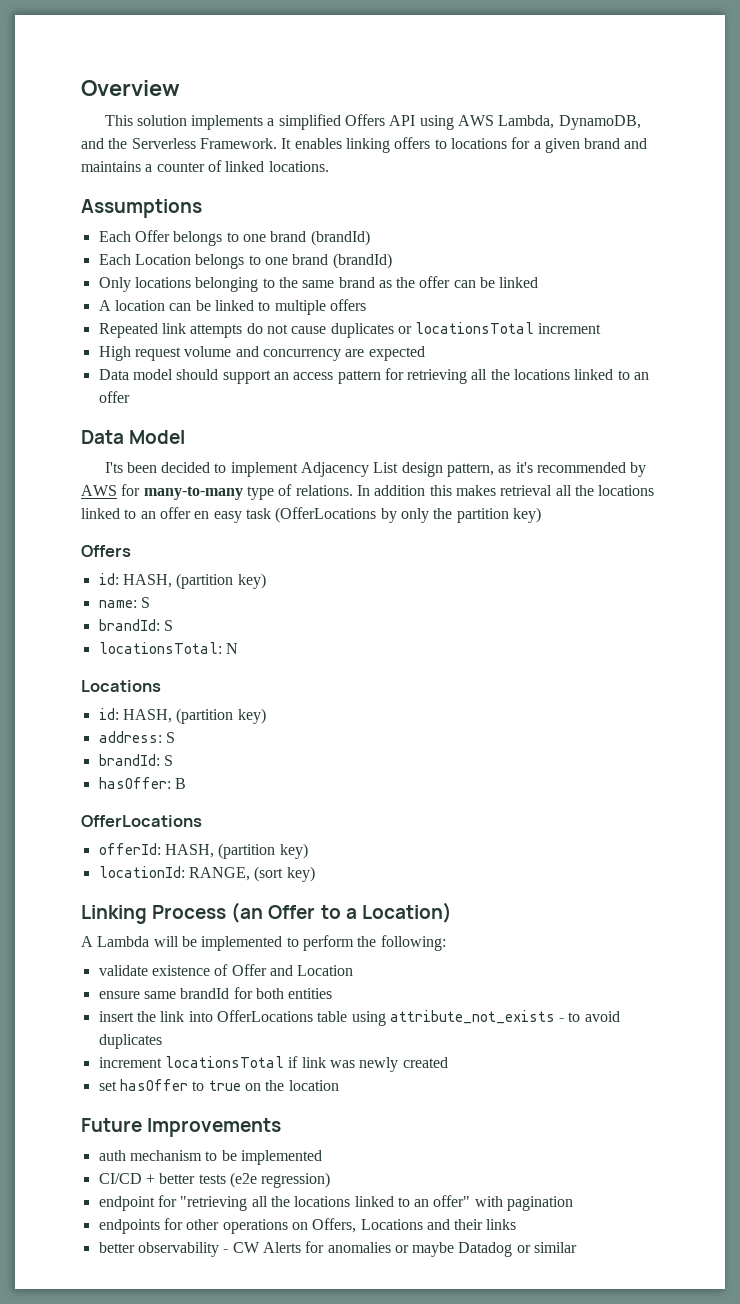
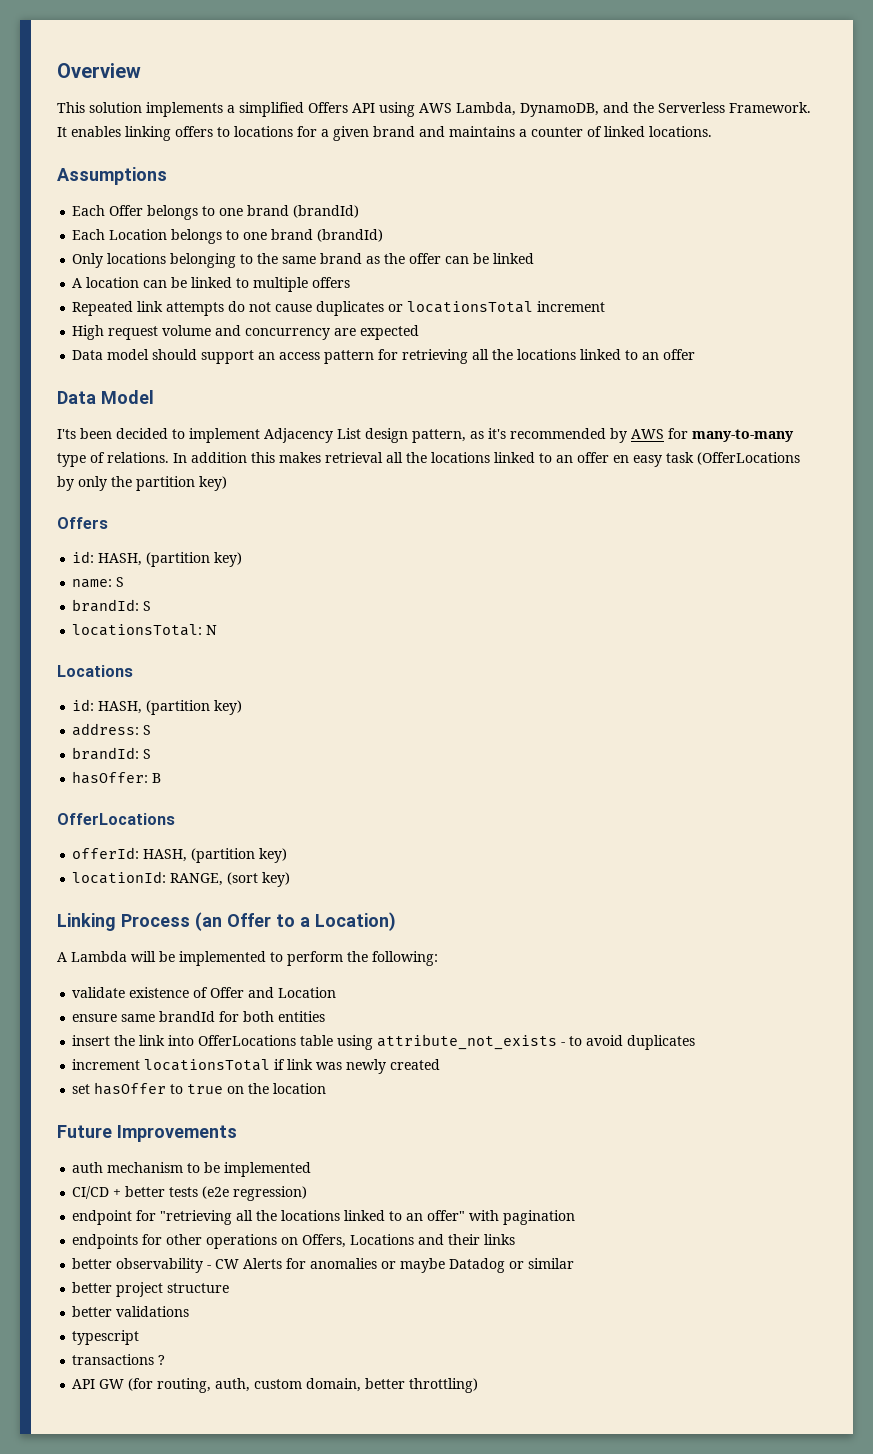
+ better project structure
+ better validations
+ typescript
+ transactions ?
+ API GW (for routing, auth, custom domain, better throttling)

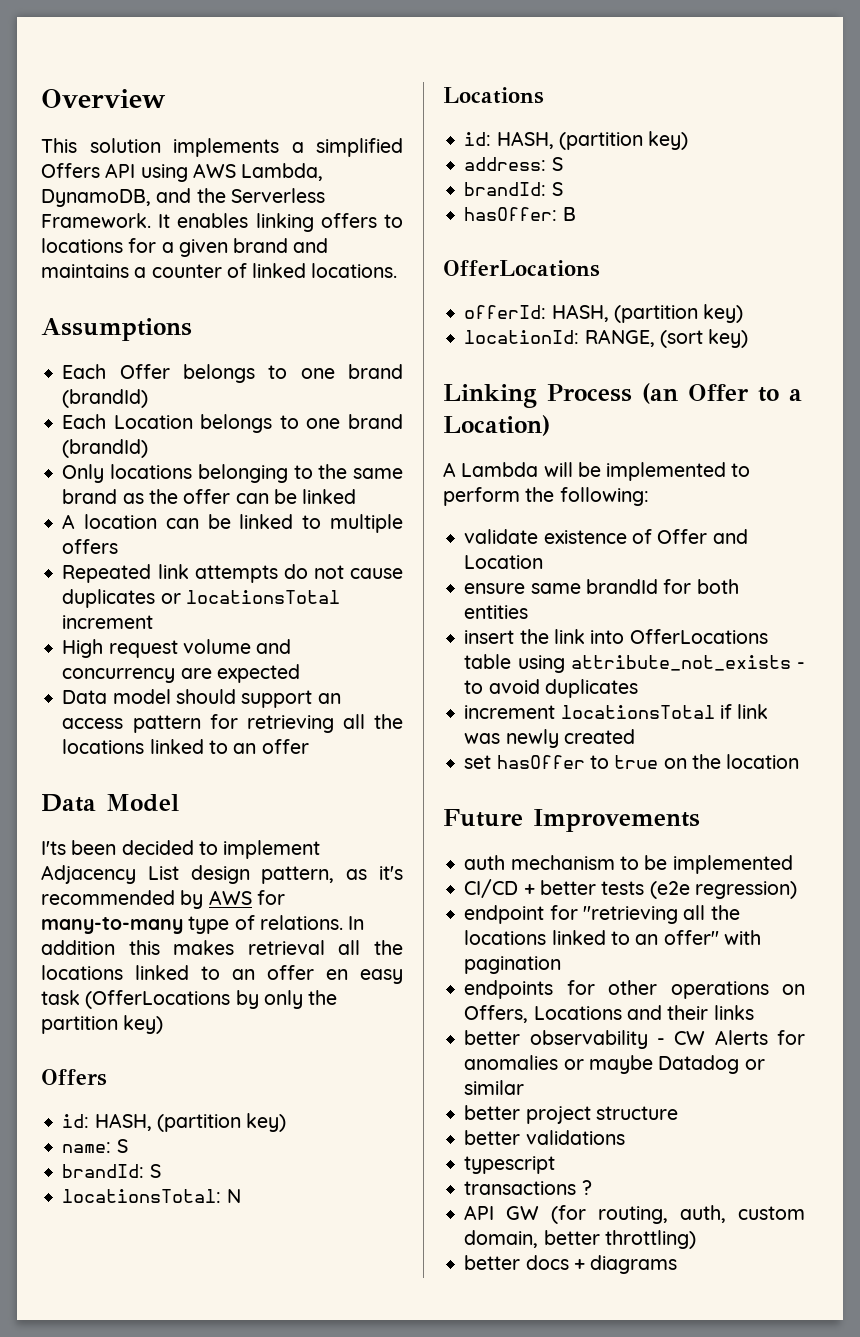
+ better docs + diagrams

